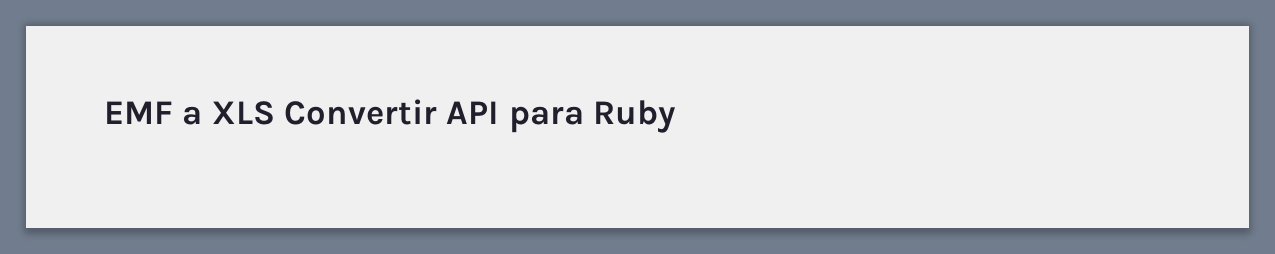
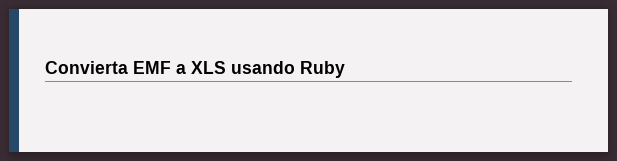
- EMF a XLS Convertir API para Ruby
+ Convierta EMF a XLS usando Ruby

